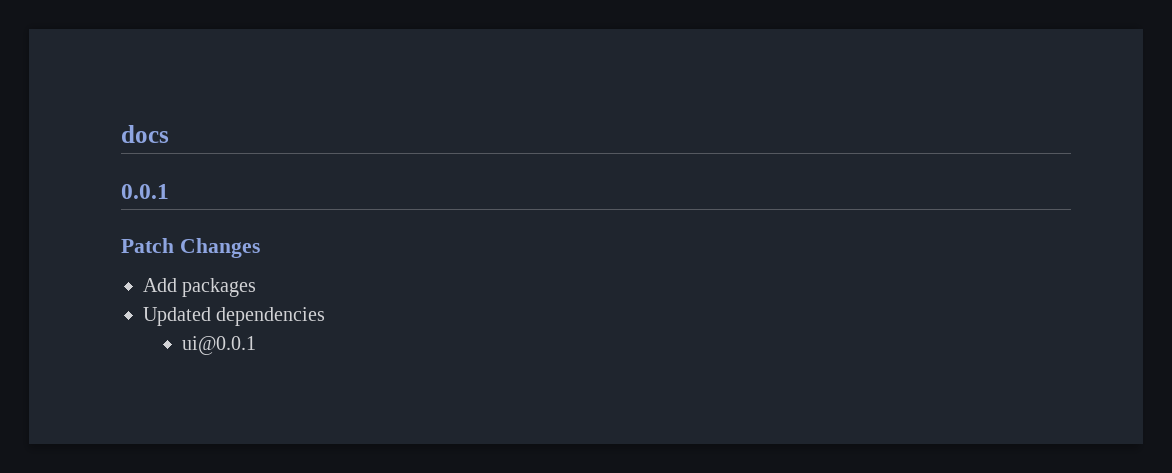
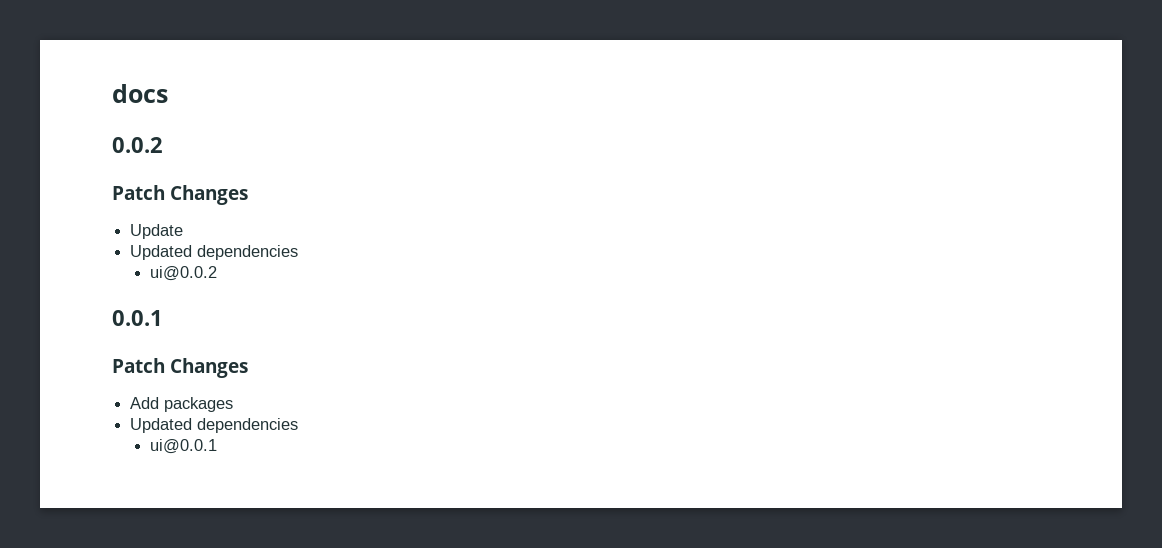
+ 0.0.2
+ Patch Changes
+ Update
+ Updated dependencies
+ ui@0.0.2

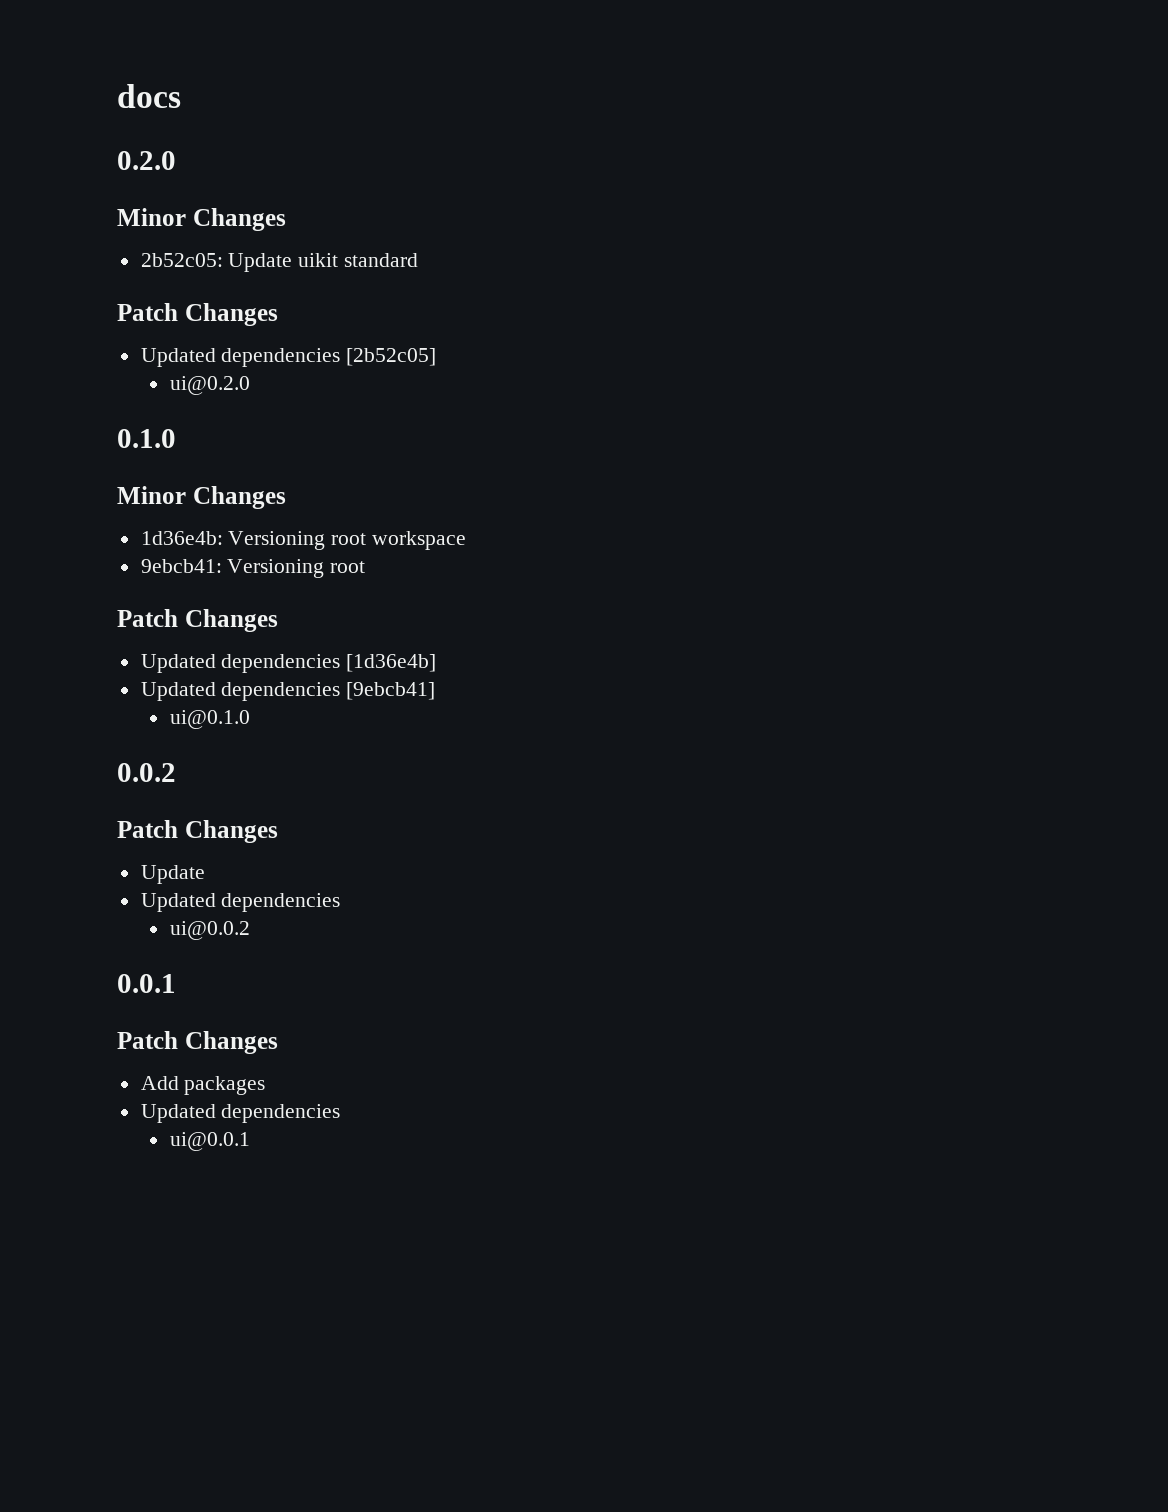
+ 0.2.0
+ Minor Changes
+ 2b52c05: Update uikit standard
+ Patch Changes
+ Updated dependencies [2b52c05]
+ ui@0.2.0
+ 0.1.0
+ Minor Changes
+ 1d36e4b: Versioning root workspace
+ 9ebcb41: Versioning root
+ Patch Changes
+ Updated dependencies [1d36e4b]
+ Updated dependencies [9ebcb41]
+ ui@0.1.0

